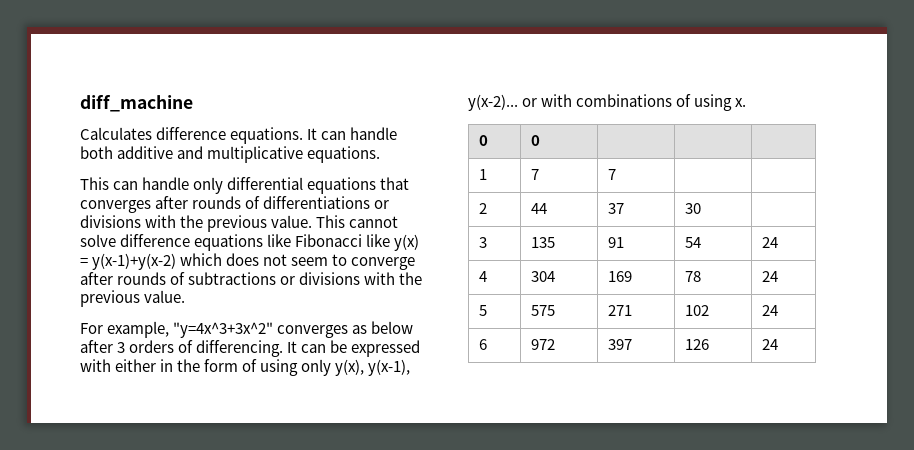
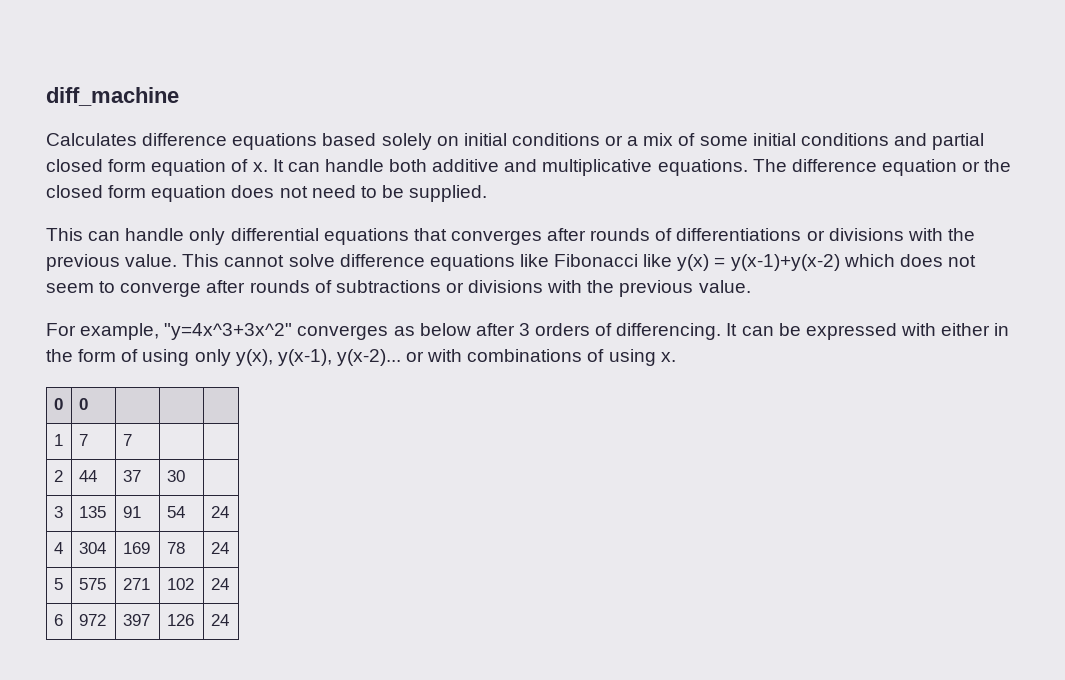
- Calculates difference equations.
+ Calculates difference equations based solely on initial conditions or a mix of some initial conditions and partial closed form equation of x.
+ The difference equation or the closed form equation does not need to be supplied.

